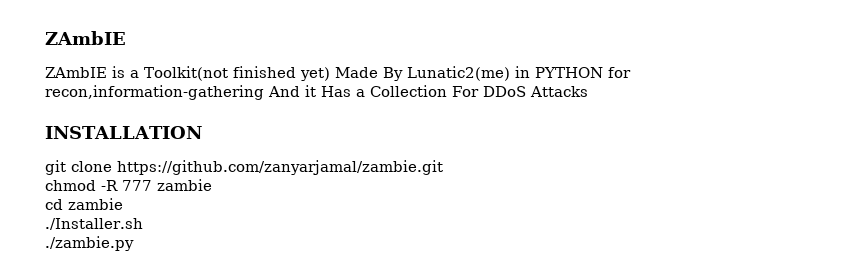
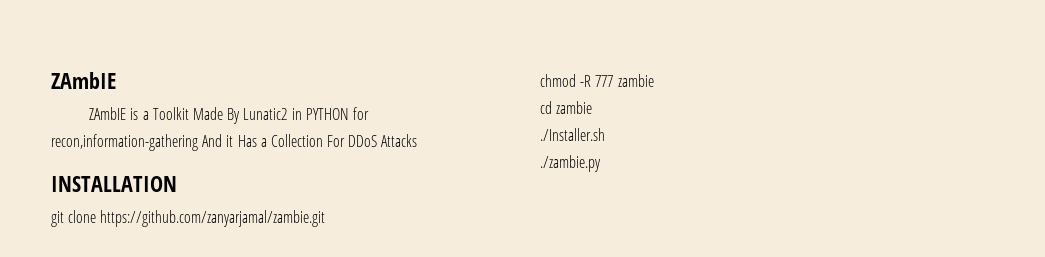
- ZAmbIE is a Toolkit(not finished yet) Made By Lunatic2(me) in PYTHON for recon,information-gathering And it Has a Collection For DDoS Attacks
+ ZAmbIE is a Toolkit Made By Lunatic2 in PYTHON for recon,information-gathering And it Has a Collection For DDoS Attacks

